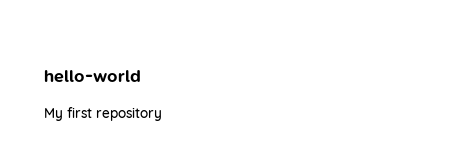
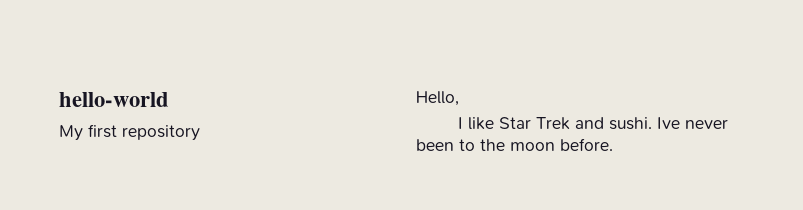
+ Hello,
+ I like Star Trek and sushi. Ive never been to the moon before.

